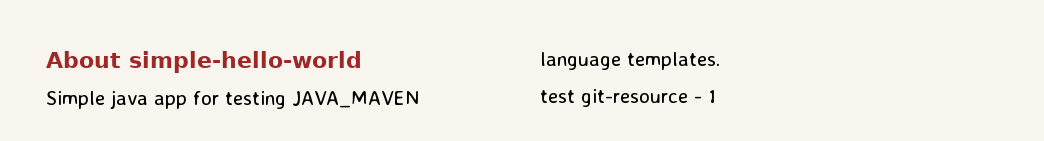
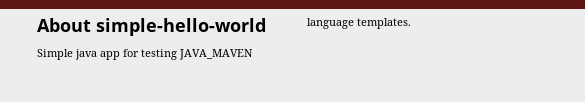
- test git-resource - 1

